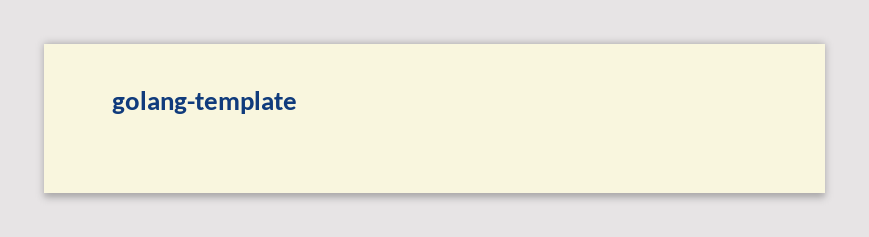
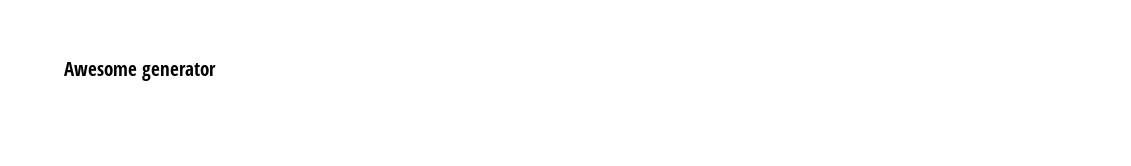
- golang-template
+ Awesome generator

